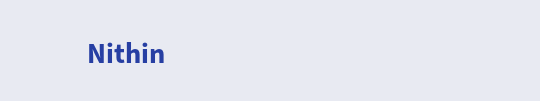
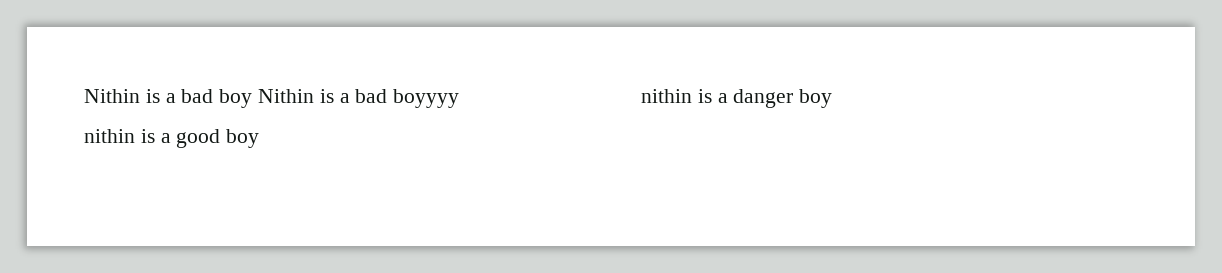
- Nithin
+ Nithin is a bad boy Nithin is a bad boyyyy
+ nithin is a good boy
+ nithin is a danger boy

